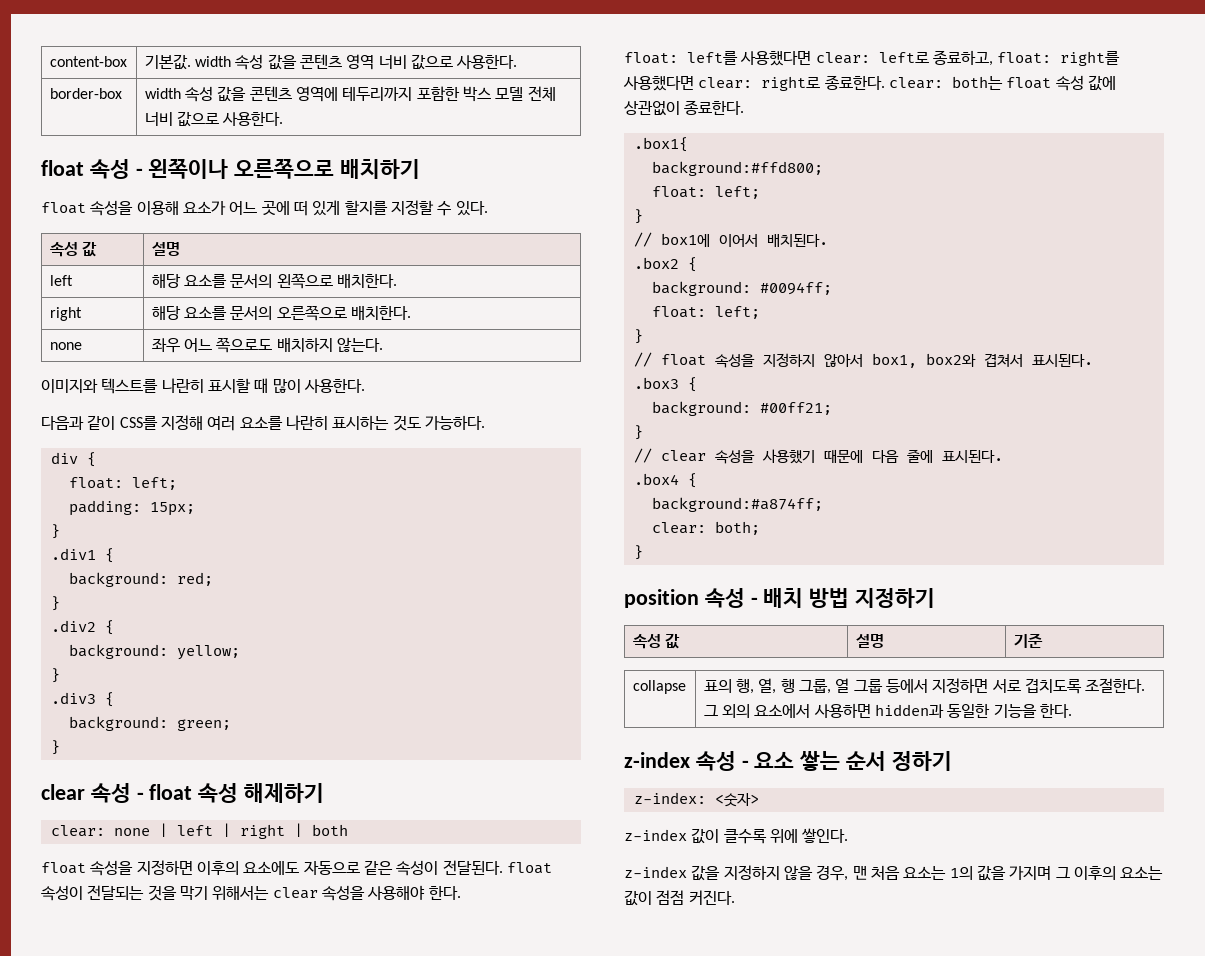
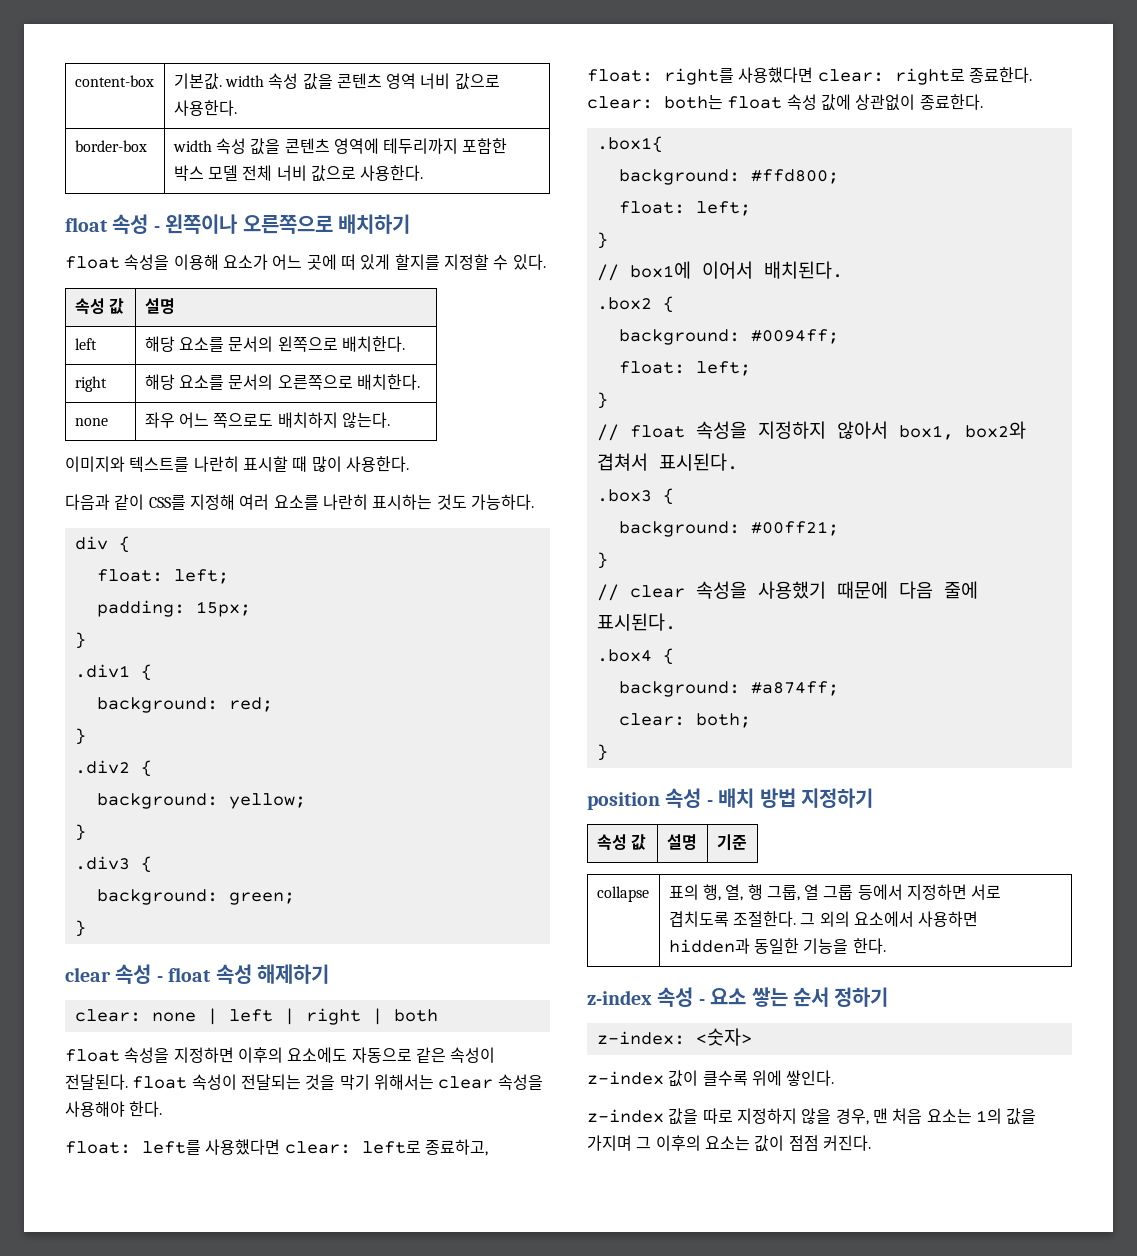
- background:#ffd800;
+ background: #ffd800;
- background:#a874ff;
+ background: #a874ff;
- z-index 값을 지정하지 않을 경우, 맨 처음 요소는 1의 값을 가지며 그 이후의 요소는 값이 점점 커진다.
+ z-index 값을 따로 지정하지 않을 경우, 맨 처음 요소는 1의 값을 가지며 그 이후의 요소는 값이 점점 커진다.

